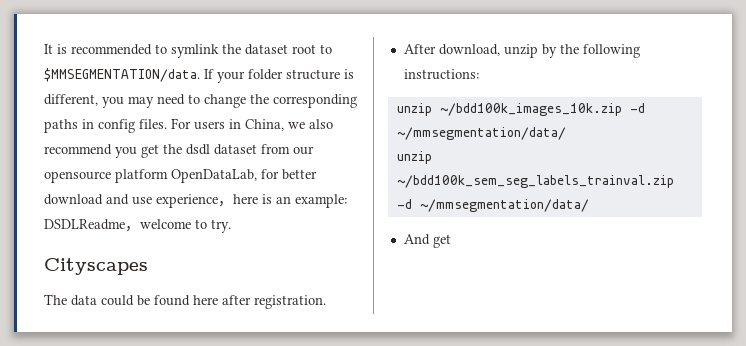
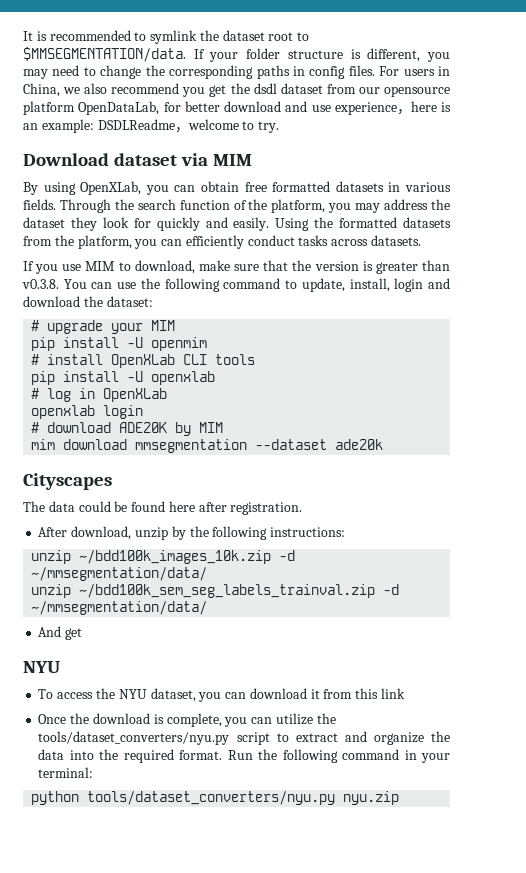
+ Download dataset via MIM
+ By using OpenXLab, you can obtain free formatted datasets in various fields. Through the search function of the platform, you may address the dataset they look for quickly and easily. Using the formatted datasets from the platform, you can efficiently conduct tasks across datasets.
+ If you use MIM to download, make sure that the version is greater than v0.3.8. You can use the following command to update, install, login and download the dataset:
+ # upgrade your MIM
+ pip install -U openmim
+ # install OpenXLab CLI tools
+ pip install -U openxlab
+ # log in OpenXLab
+ openxlab login
+ # download ADE20K by MIM
+ mim download mmsegmentation --dataset ade20k
  And get
+ NYU
+ To access the NYU dataset, you can download it from this link
+ Once the download is complete, you can utilize the tools/dataset_converters/nyu.py script to extract and organize the data into the required format. Run the following command in your terminal:
+ python tools/dataset_converters/nyu.py nyu.zip

